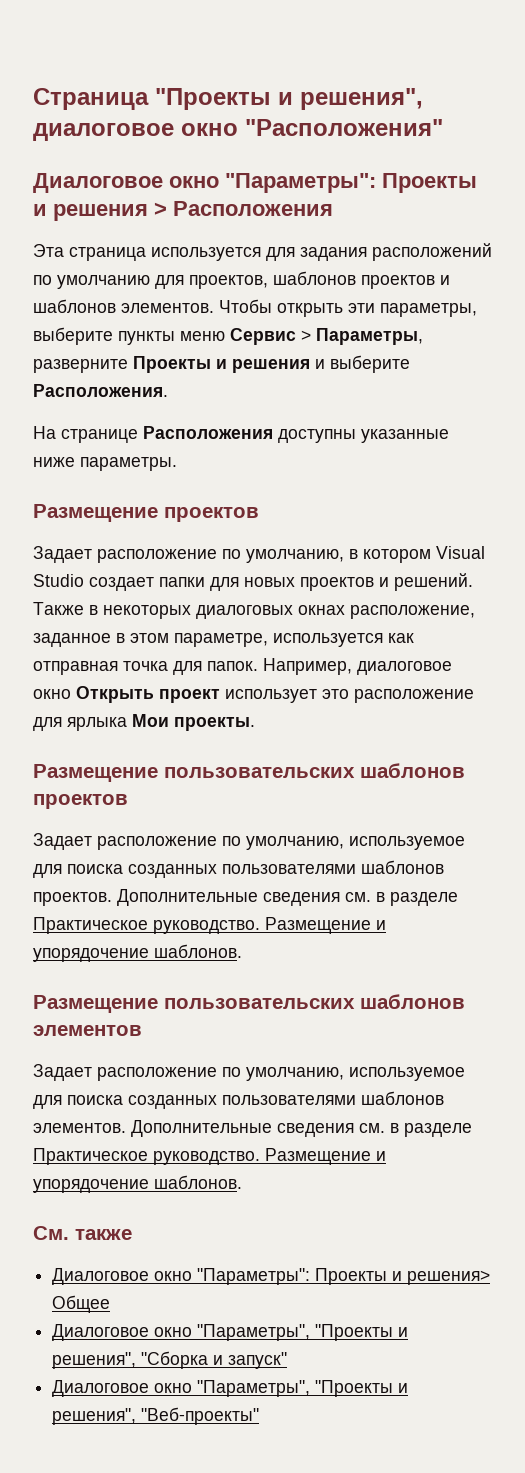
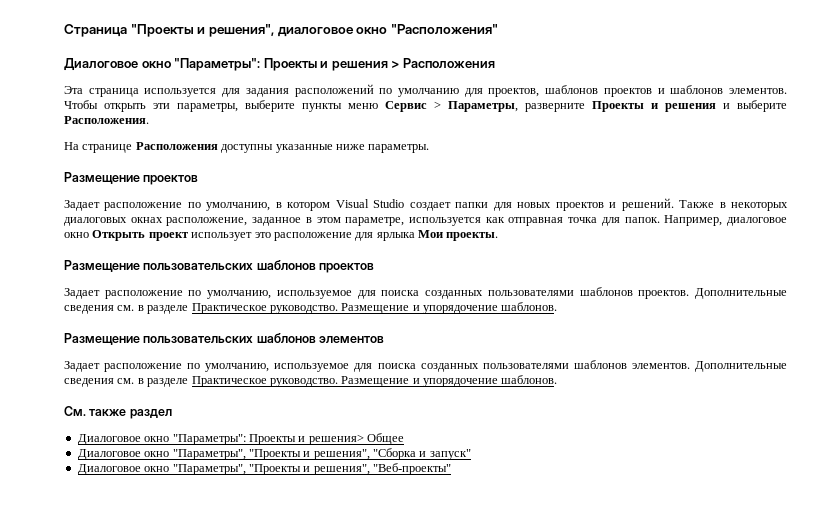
- См. также
+ См. также раздел

